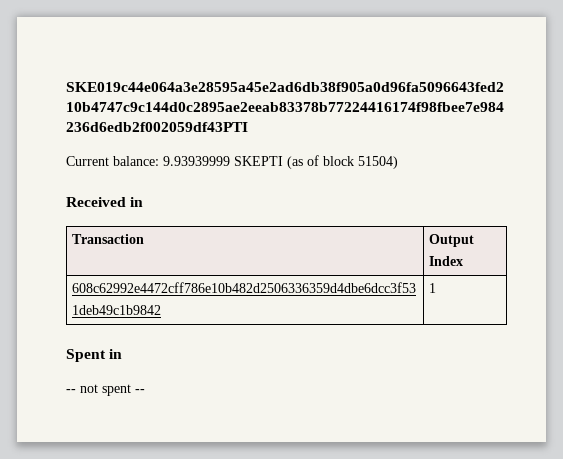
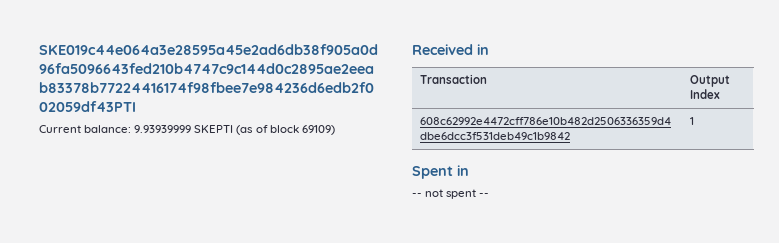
- Current balance: 9.93939999 SKEPTI (as of block 51504)
+ Current balance: 9.93939999 SKEPTI (as of block 69109)

